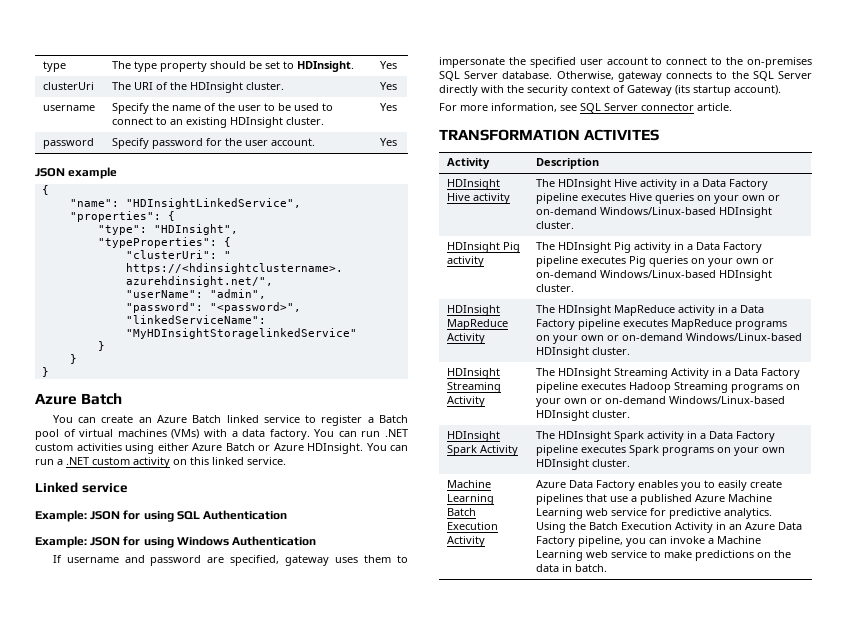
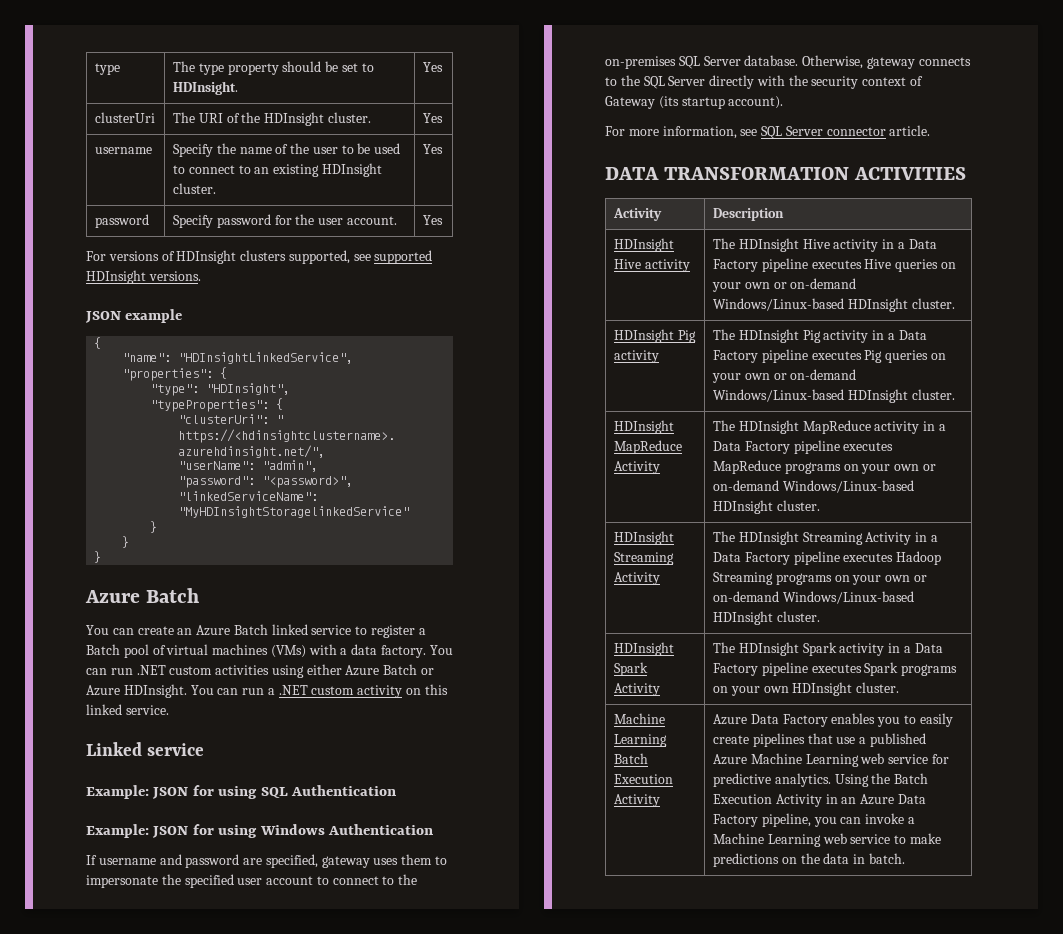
+ For versions of HDInsight clusters supported, see supported HDInsight versions.
- TRANSFORMATION ACTIVITES
+ DATA TRANSFORMATION ACTIVITIES

